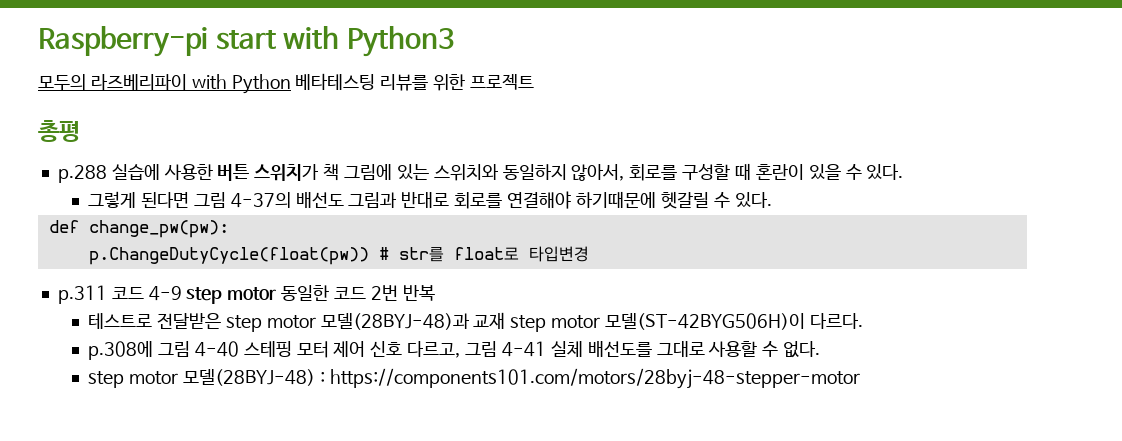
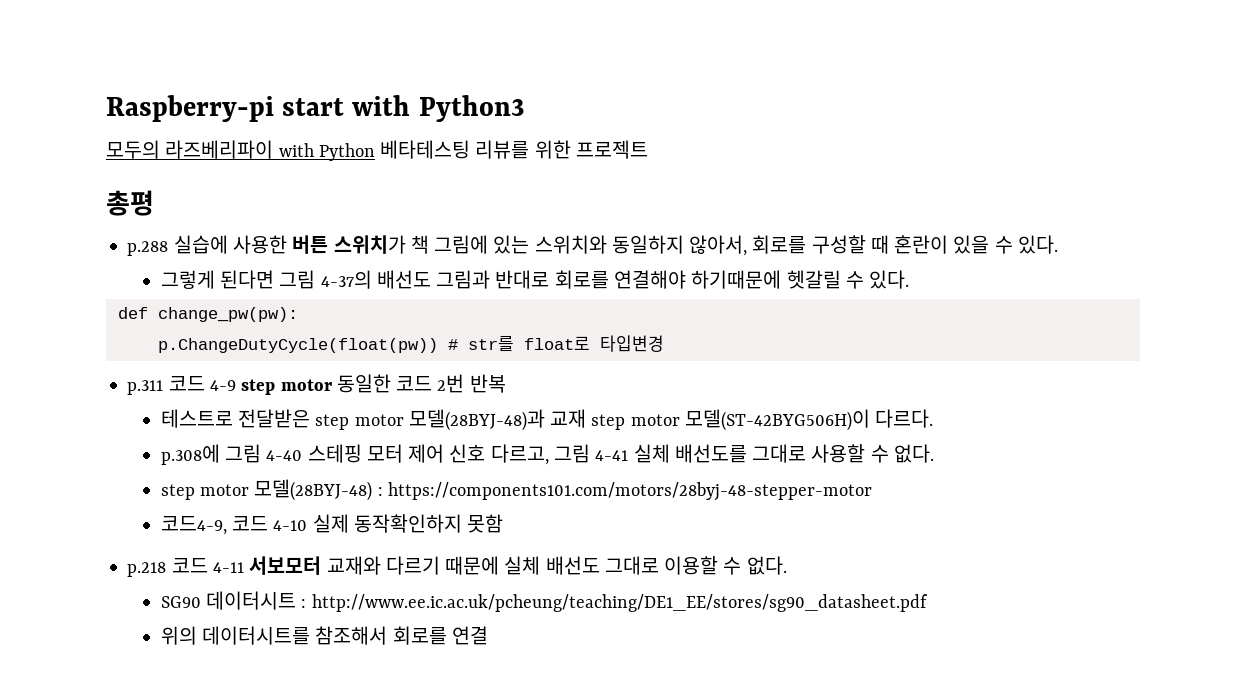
+ 코드4-9, 코드 4-10 실제 동작확인하지 못함
+ p.218 코드 4-11 서보모터 교재와 다르기 때문에 실체 배선도 그대로 이용할 수 없다.
+ SG90 데이터시트 : http://www.ee.ic.ac.uk/pcheung/teaching/DE1_EE/stores/sg90_datasheet.pdf
+ 위의 데이터시트를 참조해서 회로를 연결

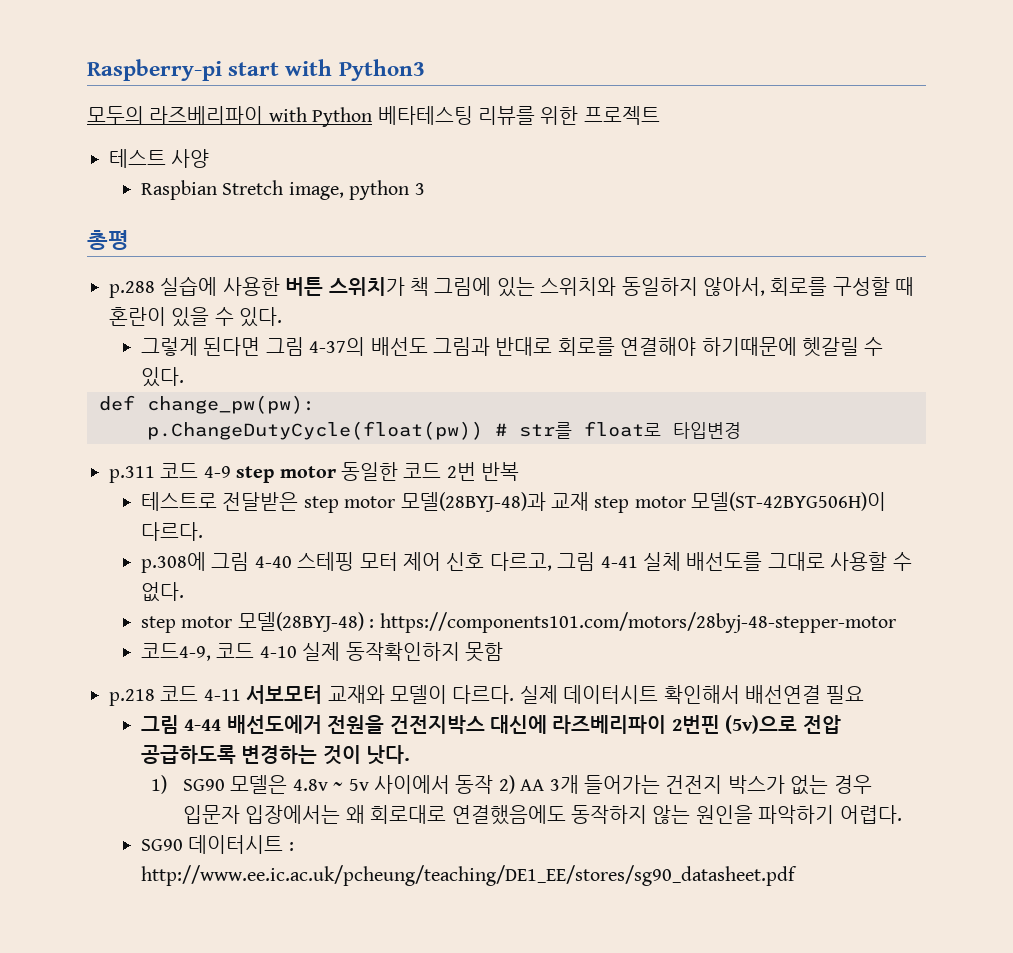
+ 테스트 사양
+ Raspbian Stretch image, python 3
- p.218 코드 4-11 서보모터 교재와 다르기 때문에 실체 배선도 그대로 이용할 수 없다.
+ p.218 코드 4-11 서보모터 교재와 모델이 다르다. 실제 데이터시트 확인해서 배선연결 필요
+ 그림 4-44 배선도에거 전원을 건전지박스 대신에 라즈베리파이 2번핀 (5v)으로 전압 공급하도록 변경하는 것이 낫다.
+ 1) SG90 모델은 4.8v ~ 5v 사이에서 동작 2) AA 3개 들어가는 건전지 박스가 없는 경우 입문자 입장에서는 왜 회로대로 연결했음에도 동작하지 않는 원인을 파악하기 어렵다.
- 위의 데이터시트를 참조해서 회로를 연결

